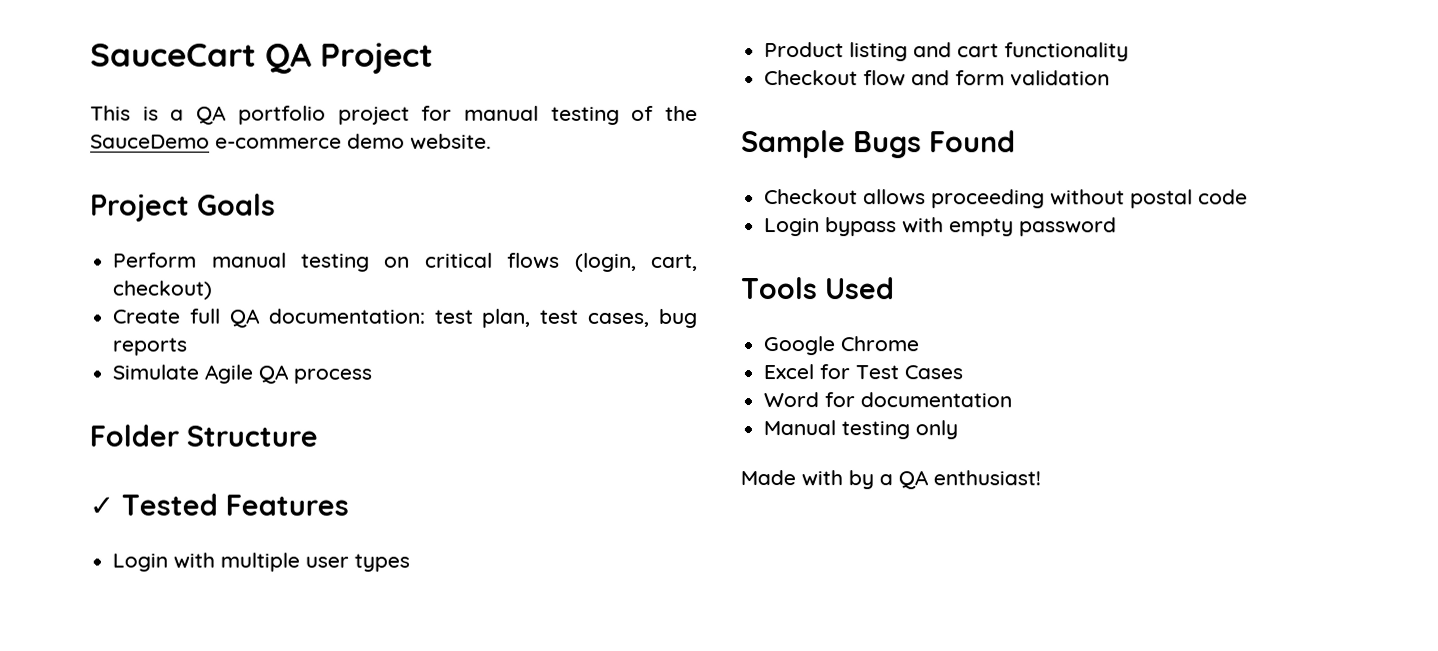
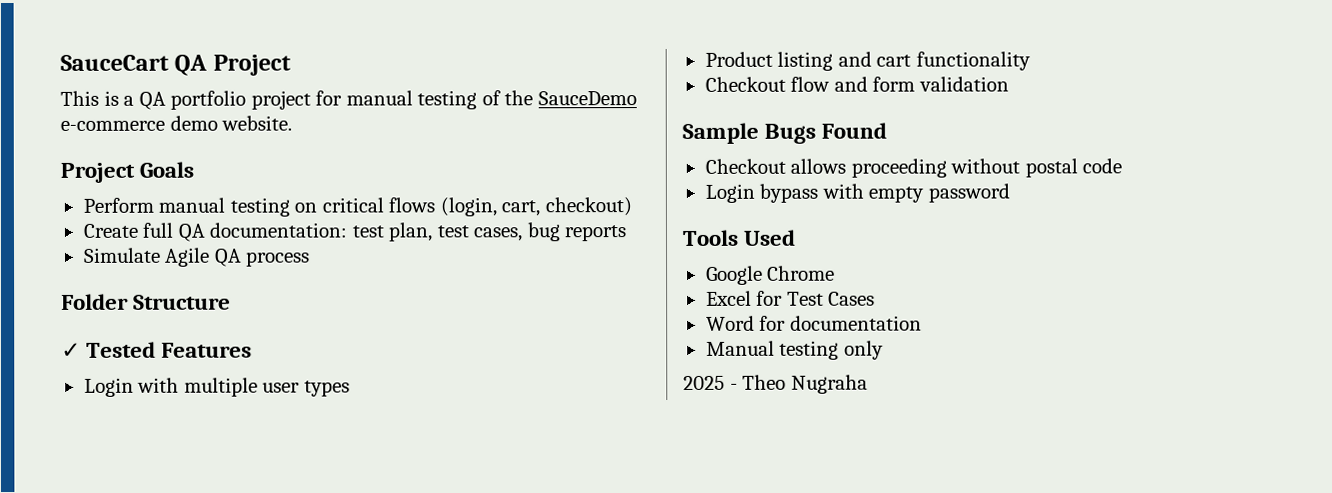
- Made with by a QA enthusiast!
+ 2025 - Theo Nugraha

